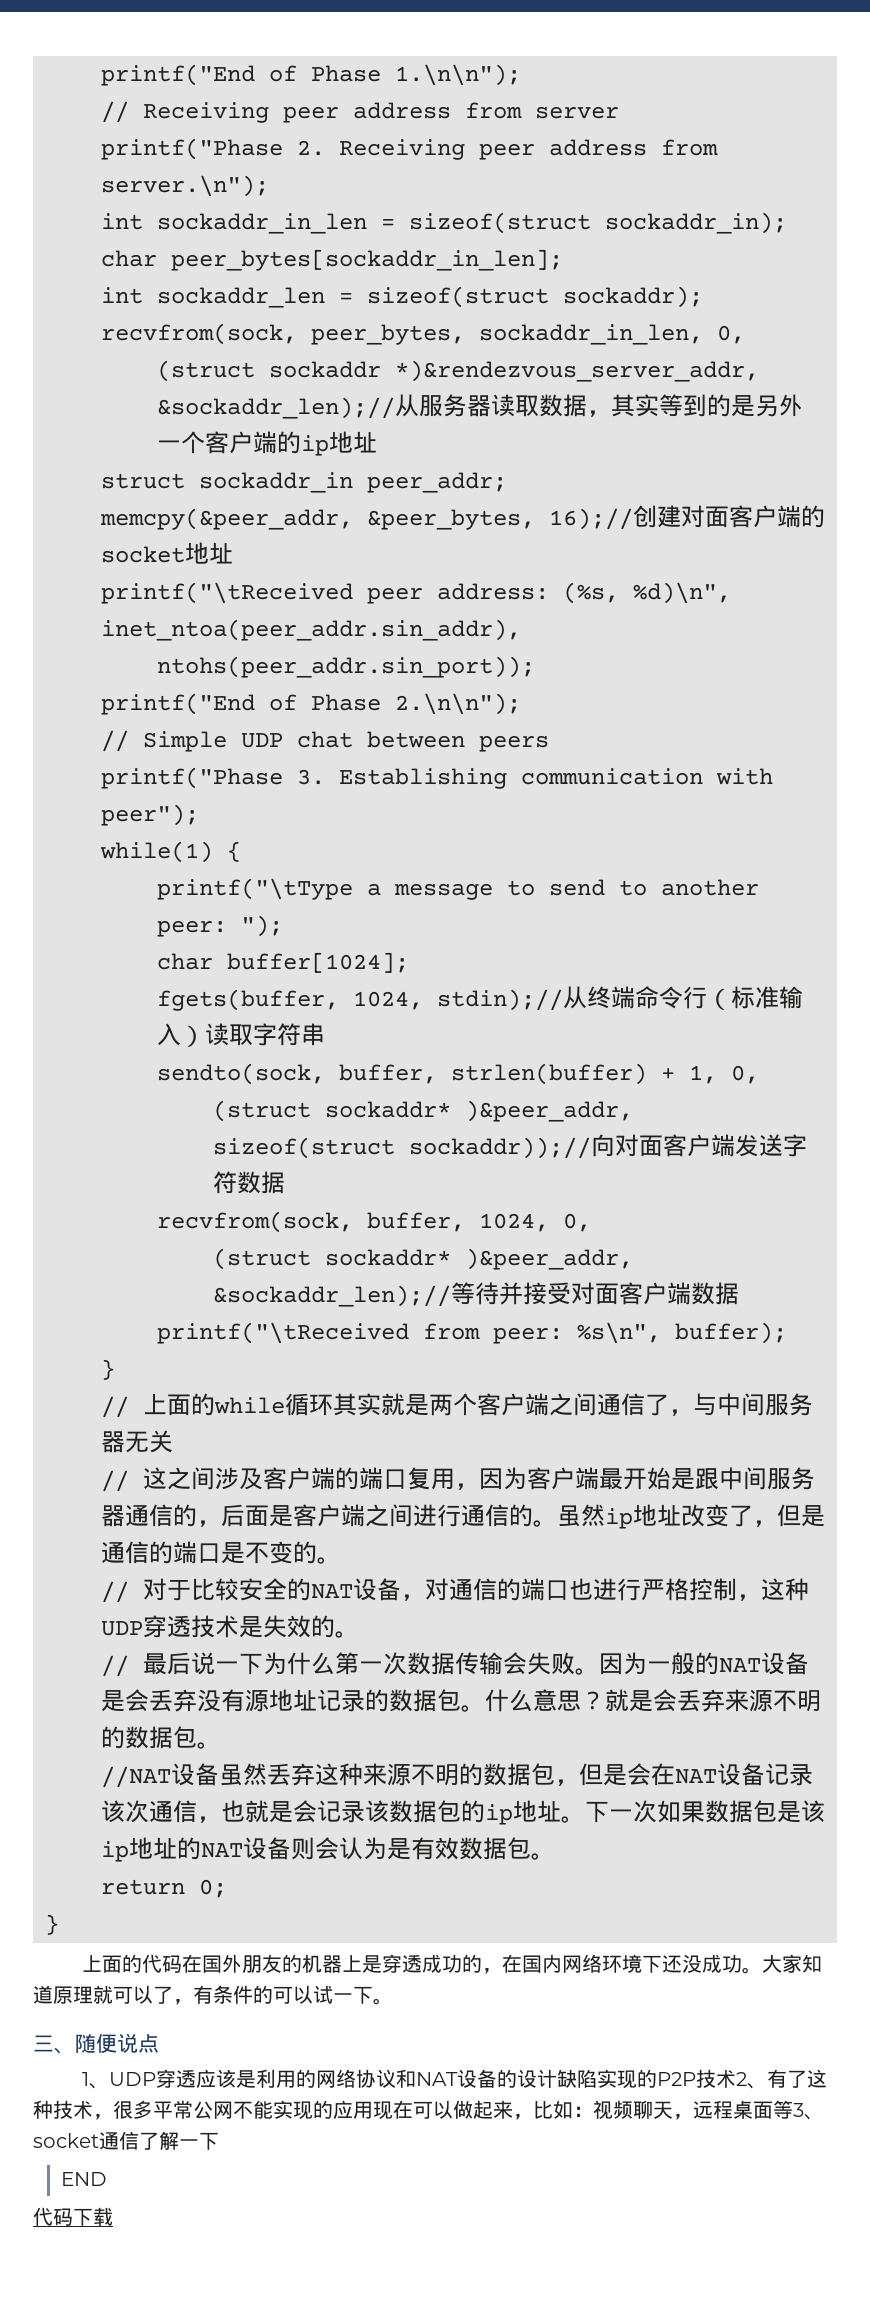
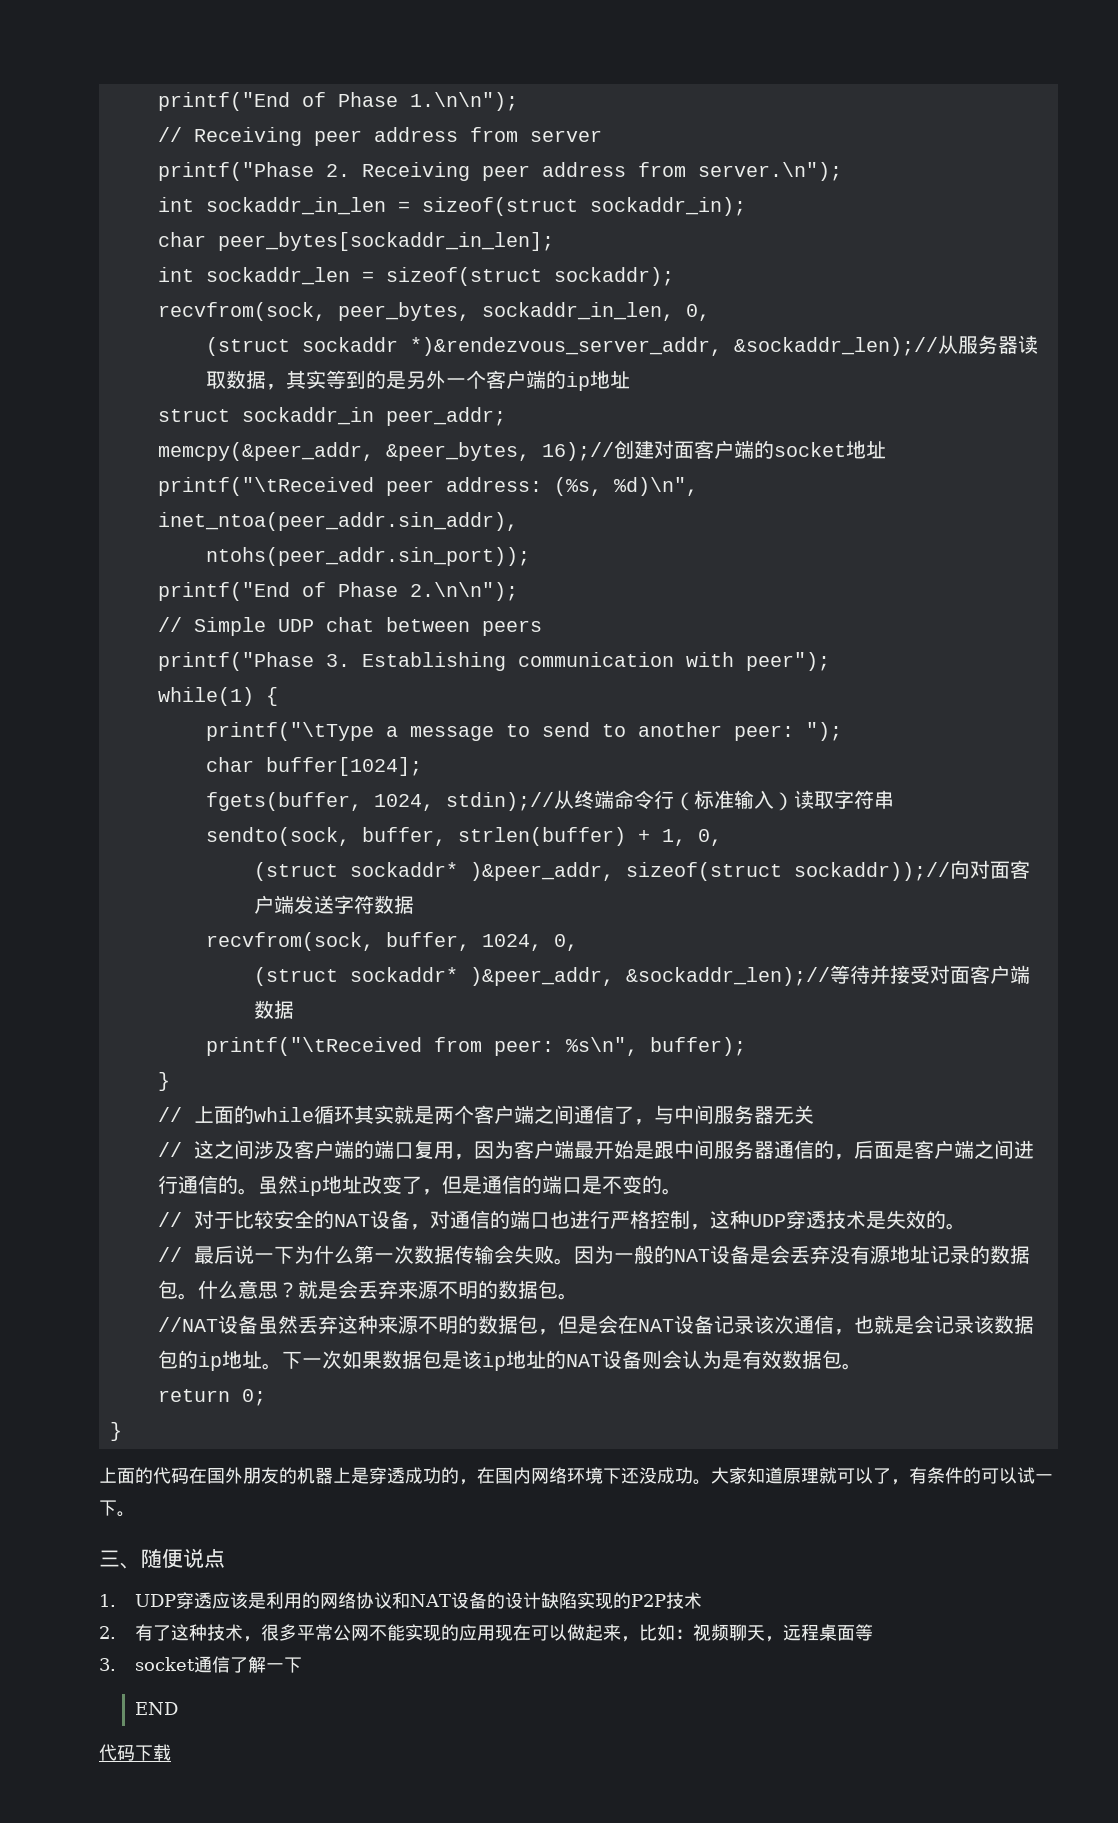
- 1、UDP穿透应该是利用的网络协议和NAT设备的设计缺陷实现的P2P技术2、有了这种技术，很多平常公网不能实现的应用现在可以做起来，比如：视频聊天，远程桌面等3、socket通信了解一下
+ 1. UDP穿透应该是利用的网络协议和NAT设备的设计缺陷实现的P2P技术
+ 2.有了这种技术，很多平常公网不能实现的应用现在可以做起来，比如：视频聊天，远程桌面等
+ 3. socket通信了解一下

